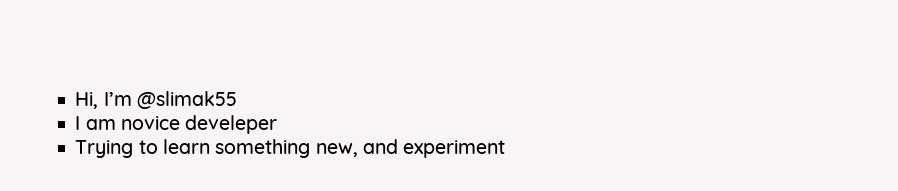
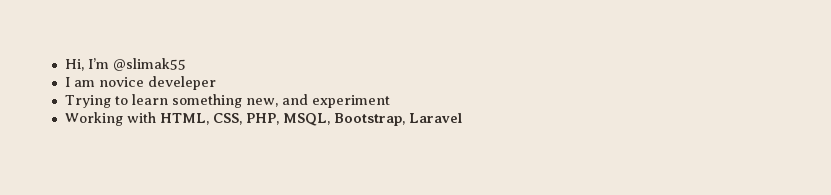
+ Working with HTML, CSS, PHP, MSQL, Bootstrap, Laravel

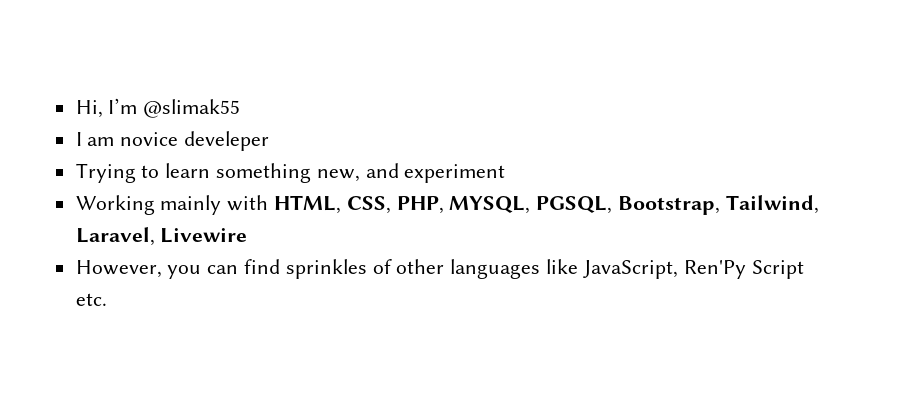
- Working with HTML, CSS, PHP, MSQL, Bootstrap, Laravel
+ Working mainly with HTML, CSS, PHP, MYSQL, PGSQL, Bootstrap, Tailwind, Laravel, Livewire
+ However, you can find sprinkles of other languages like JavaScript, Ren'Py Script etc.

